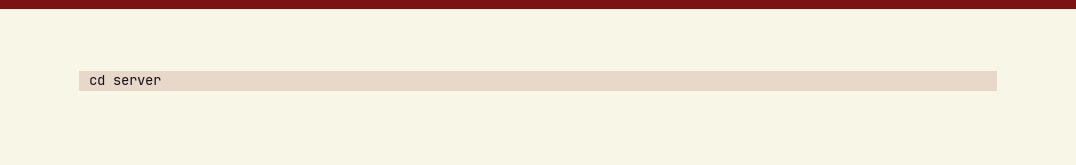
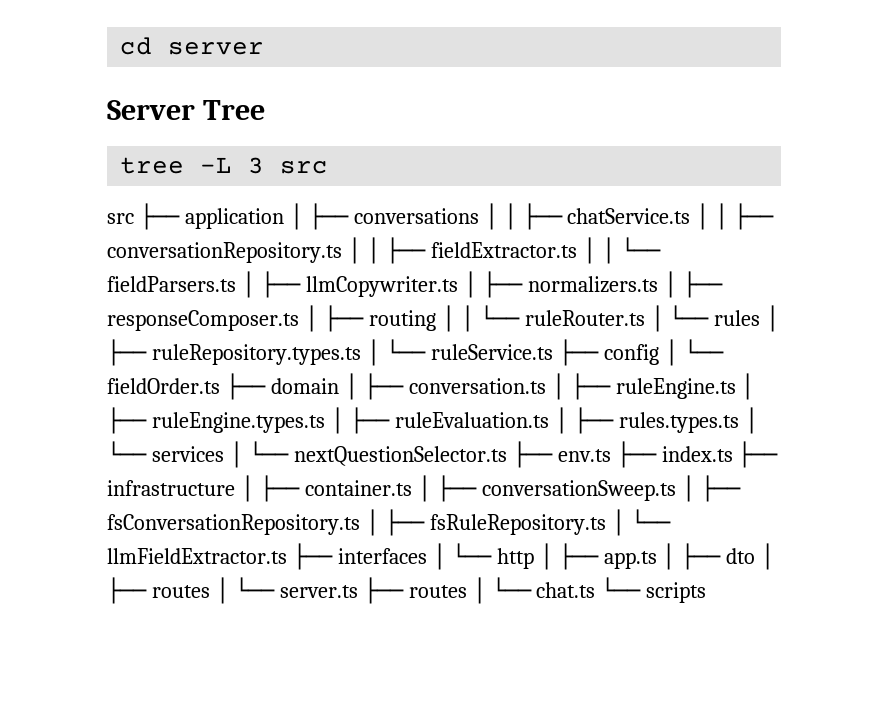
+ Server Tree
+ tree -L 3 src
+ src ├── application │ ├── conversations │ │ ├── chatService.ts │ │ ├── conversationRepository.ts │ │ ├── fieldExtractor.ts │ │ └── fieldParsers.ts │ ├── llmCopywriter.ts │ ├── normalizers.ts │ ├── responseComposer.ts │ ├── routing │ │ └── ruleRouter.ts │ └── rules │ ├── ruleRepository.types.ts │ └── ruleService.ts ├── config │ └── fieldOrder.ts ├── domain │ ├── conversation.ts │ ├── ruleEngine.ts │ ├── ruleEngine.types.ts │ ├── ruleEvaluation.ts │ ├── rules.types.ts │ └── services │ └── nextQuestionSelector.ts ├── env.ts ├── index.ts ├── infrastructure │ ├── container.ts │ ├── conversationSweep.ts │ ├── fsConversationRepository.ts │ ├── fsRuleRepository.ts │ └── llmFieldExtractor.ts ├── interfaces │ └── http │ ├── app.ts │ ├── dto │ ├── routes │ └── server.ts ├── routes │ └── chat.ts └── scripts

